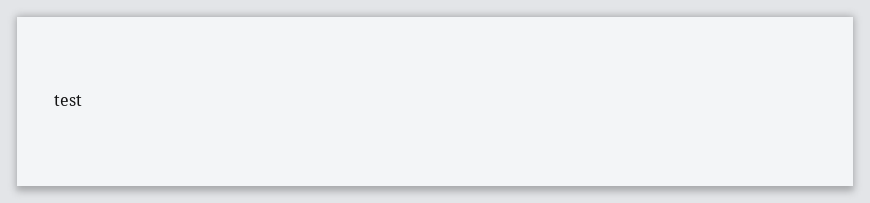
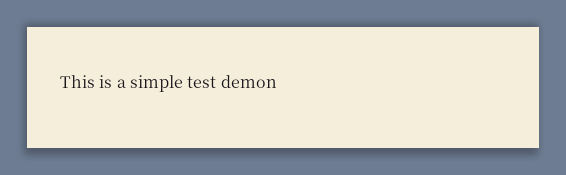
- test
+ This is a simple test demon

